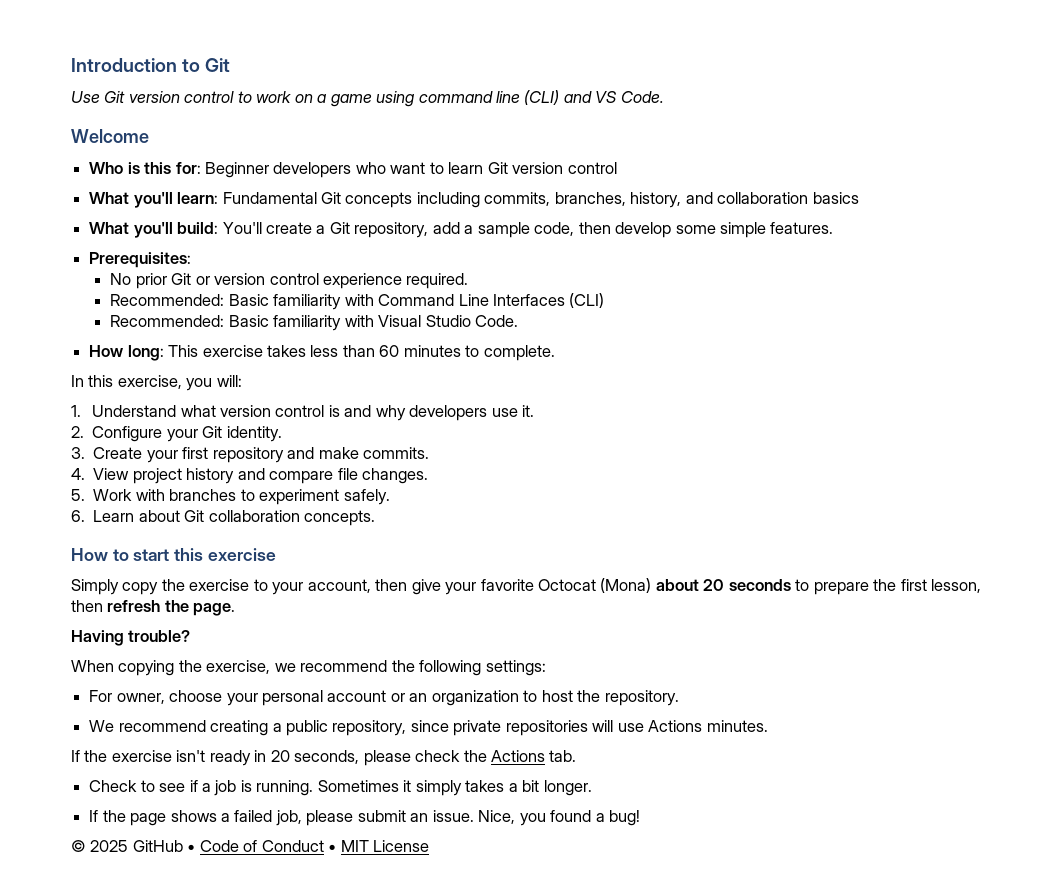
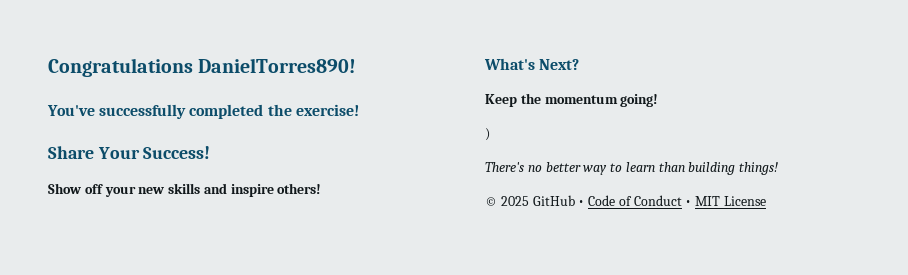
- Introduction to Git
- Use Git version control to work on a game using command line (CLI) and VS Code.
- Welcome
- Who is this for: Beginner developers who want to learn Git version control
- What you'll learn: Fundamental Git concepts including commits, branches, history, and collaboration basics
- What you'll build: You'll create a Git repository, add a sample code, then develop some simple features.
- Prerequisites:
- No prior Git or version control experience required.
- Recommended: Basic familiarity with Command Line Interfaces (CLI)
- Recommended: Basic familiarity with Visual Studio Code.
- How long: This exercise takes less than 60 minutes to complete.
- In this exercise, you will:
- 1. Understand what version control is and why developers use it.
- 2. Configure your Git identity.
- 3. Create your first repository and make commits.
- 4. View project history and compare file changes.
- 5. Work with branches to experiment safely.
- 6. Learn about Git collaboration concepts.
- How to start this exercise
- Simply copy the exercise to your account, then give your favorite Octocat (Mona) about 20 seconds to prepare the first lesson, then refresh the page.
- Having trouble?
- When copying the exercise, we recommend the following settings:
- For owner, choose your personal account or an organization to host the repository.
- We recommend creating a public repository, since private repositories will use Actions minutes.
- If the exercise isn't ready in 20 seconds, please check the Actions tab.
- Check to see if a job is running. Sometimes it simply takes a bit longer.
- If the page shows a failed job, please submit an issue. Nice, you found a bug!
+ Congratulations DanielTorres890!
+ You've successfully completed the exercise!
+ Share Your Success!
+ Show off your new skills and inspire others!
+ What's Next?
+ Keep the momentum going!
+ )
+ There's no better way to learn than building things!

